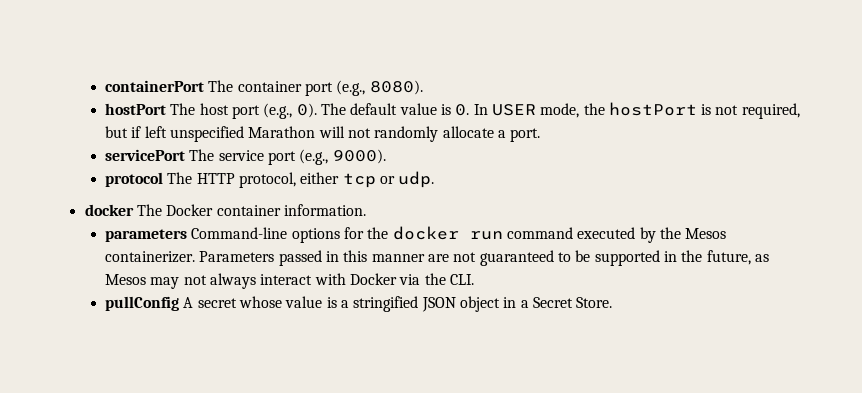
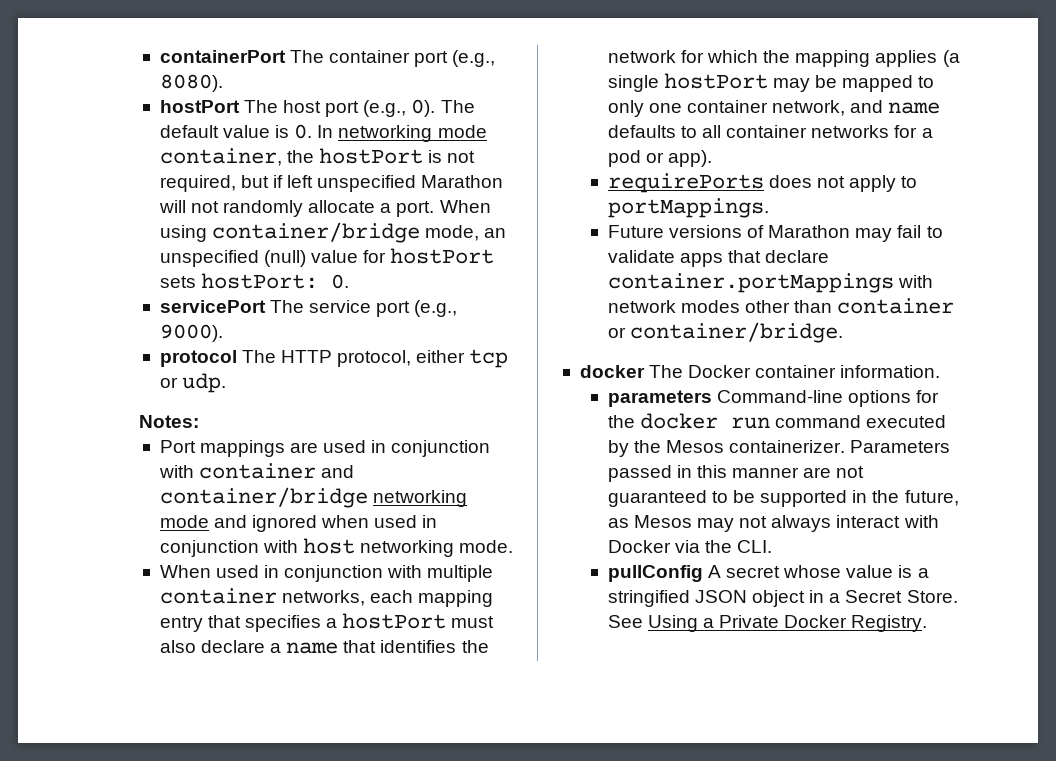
- The default value is 0. In USER mode, the hostPort is not required, but if left unspecified Marathon will not randomly allocate a port.
+ The default value is 0. In networking mode container, the hostPort is not required, but if left unspecified Marathon will not randomly allocate a port. When using container/bridge mode, an unspecified (null) value for hostPort sets hostPort: 0.
+ Notes:
+ Port mappings are used in conjunction with container and container/bridge networking mode and ignored when used in conjunction with host networking mode.
+ When used in conjunction with multiple container networks, each mapping entry that specifies a hostPort must also declare a name that identifies the network for which the mapping applies (a single hostPort may be mapped to only one container network, and name defaults to all container networks for a pod or app).
+ requirePorts does not apply to portMappings.
+ Future versions of Marathon may fail to validate apps that declare container.portMappings with network modes other than container or container/bridge.
+ See Using a Private Docker Registry.

